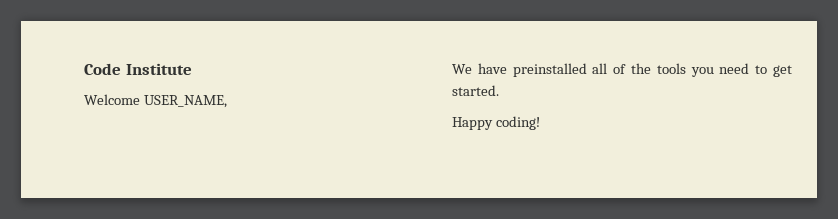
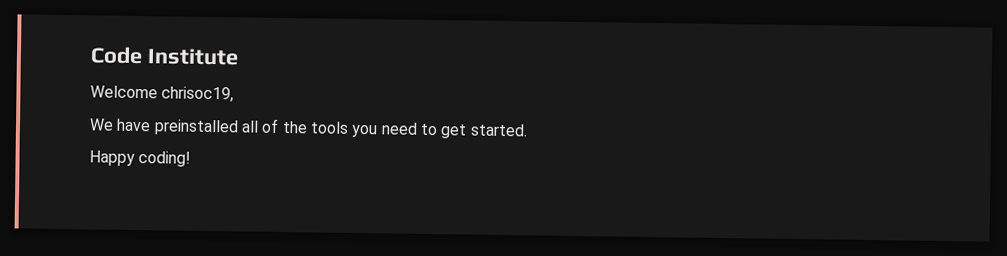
- Welcome USER_NAME,
+ Welcome chrisoc19,

